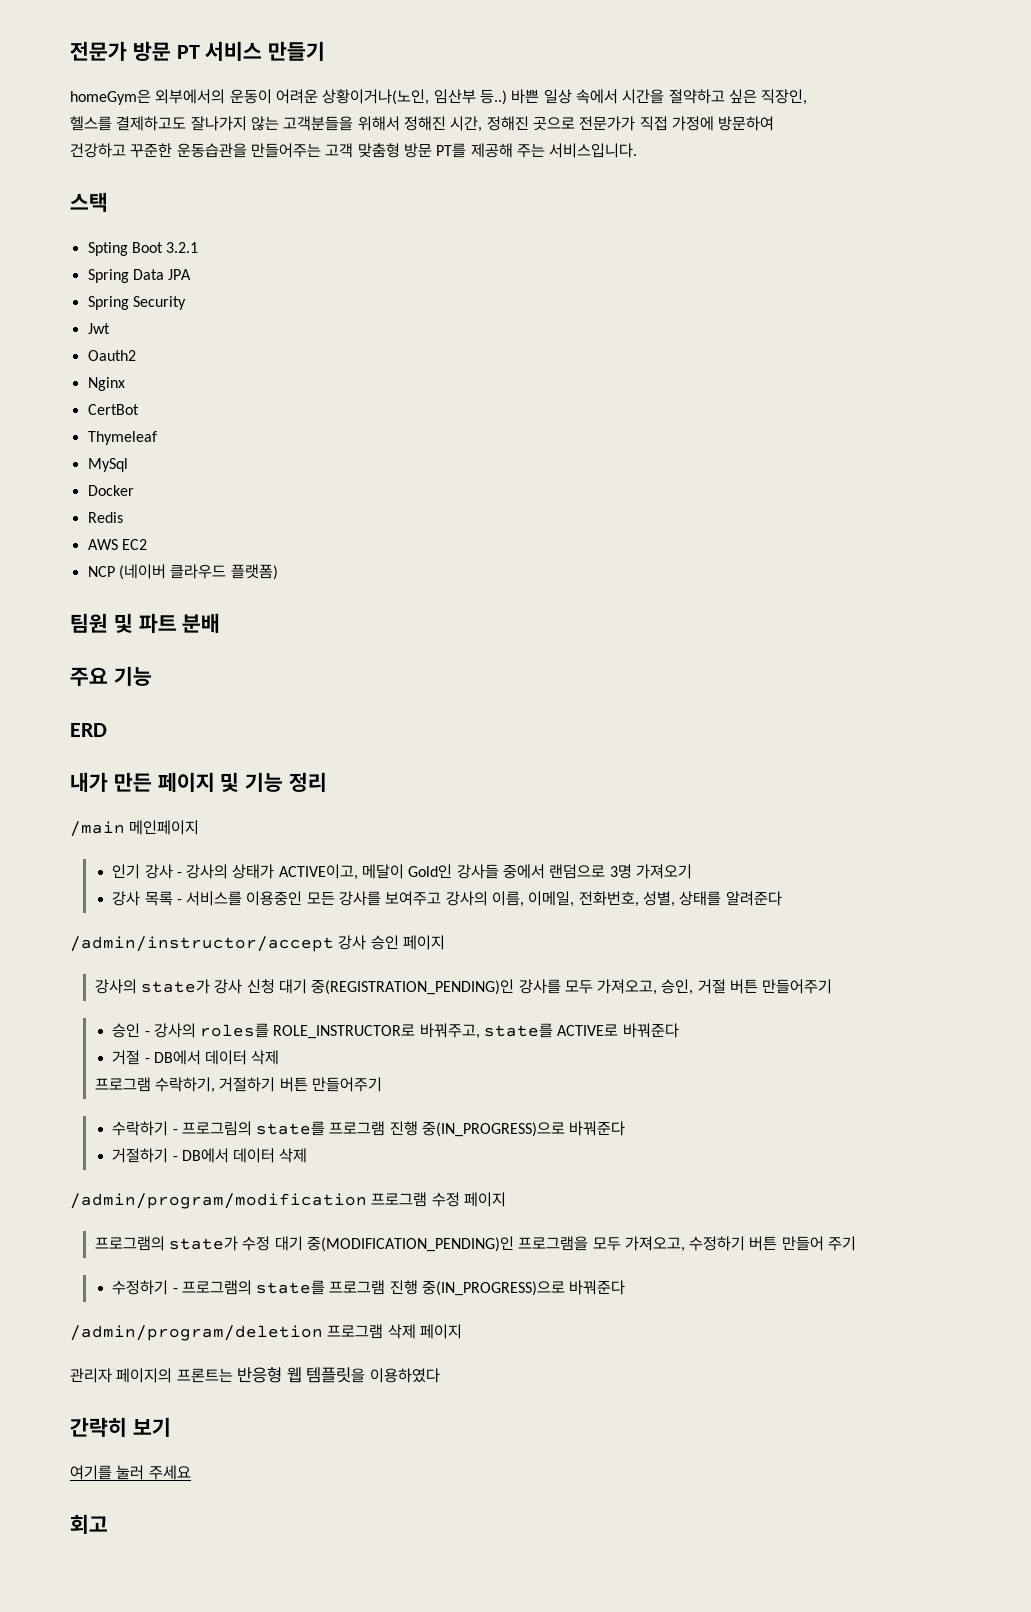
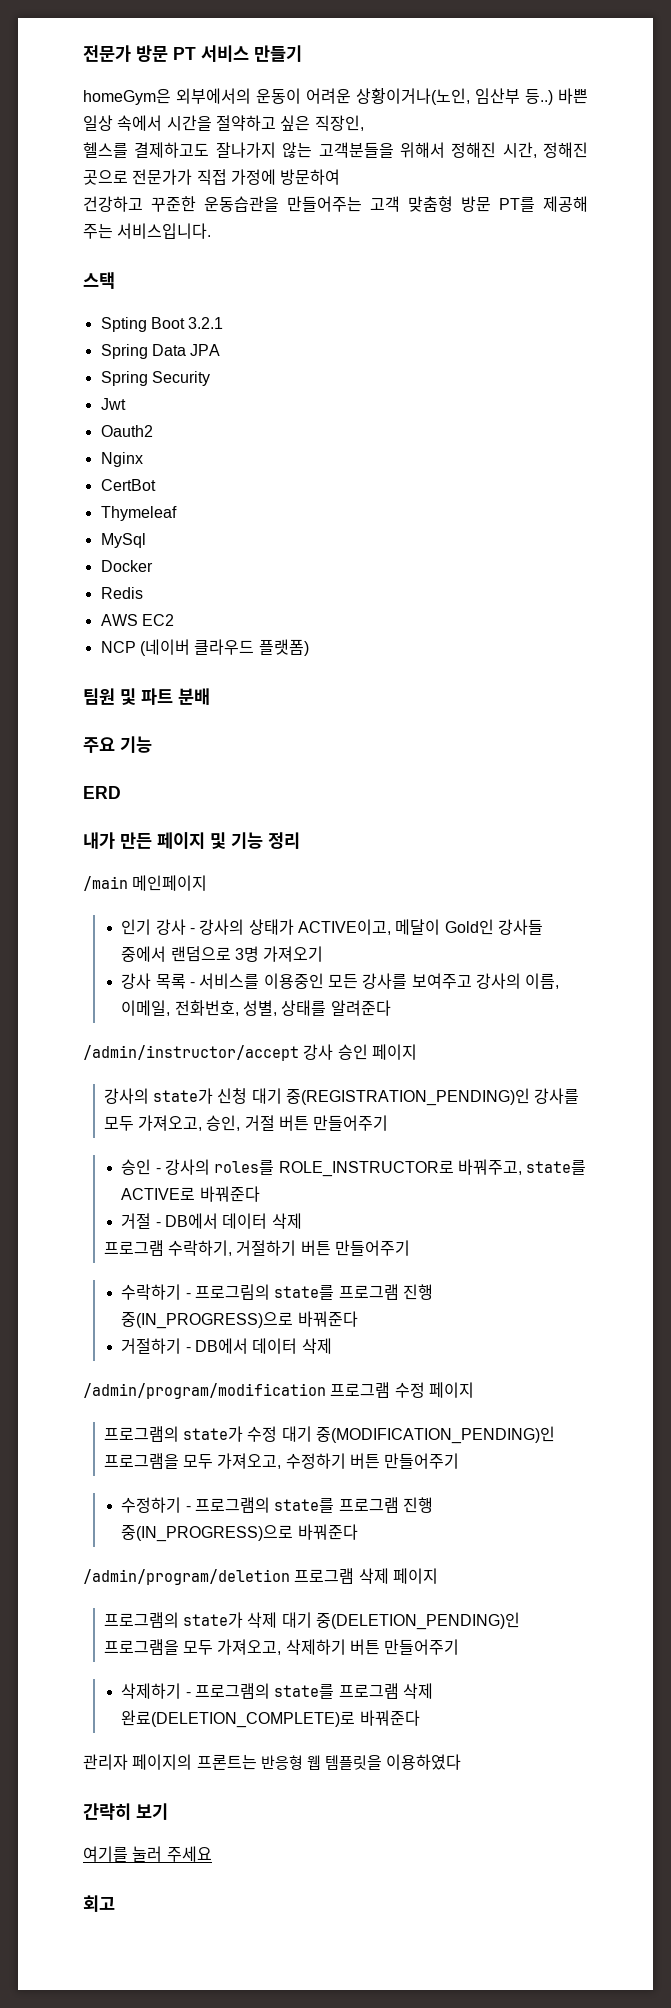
- 강사의 state가 강사 신청 대기 중(REGISTRATION_PENDING)인 강사를 모두 가져오고, 승인, 거절 버튼 만들어주기
+ 강사의 state가 신청 대기 중(REGISTRATION_PENDING)인 강사를 모두 가져오고, 승인, 거절 버튼 만들어주기
- 프로그램의 state가 수정 대기 중(MODIFICATION_PENDING)인 프로그램을 모두 가져오고, 수정하기 버튼 만들어 주기
+ 프로그램의 state가 수정 대기 중(MODIFICATION_PENDING)인 프로그램을 모두 가져오고, 수정하기 버튼 만들어주기
+ 프로그램의 state가 삭제 대기 중(DELETION_PENDING)인 프로그램을 모두 가져오고, 삭제하기 버튼 만들어주기
+ 삭제하기 - 프로그램의 state를 프로그램 삭제 완료(DELETION_COMPLETE)로 바꿔준다

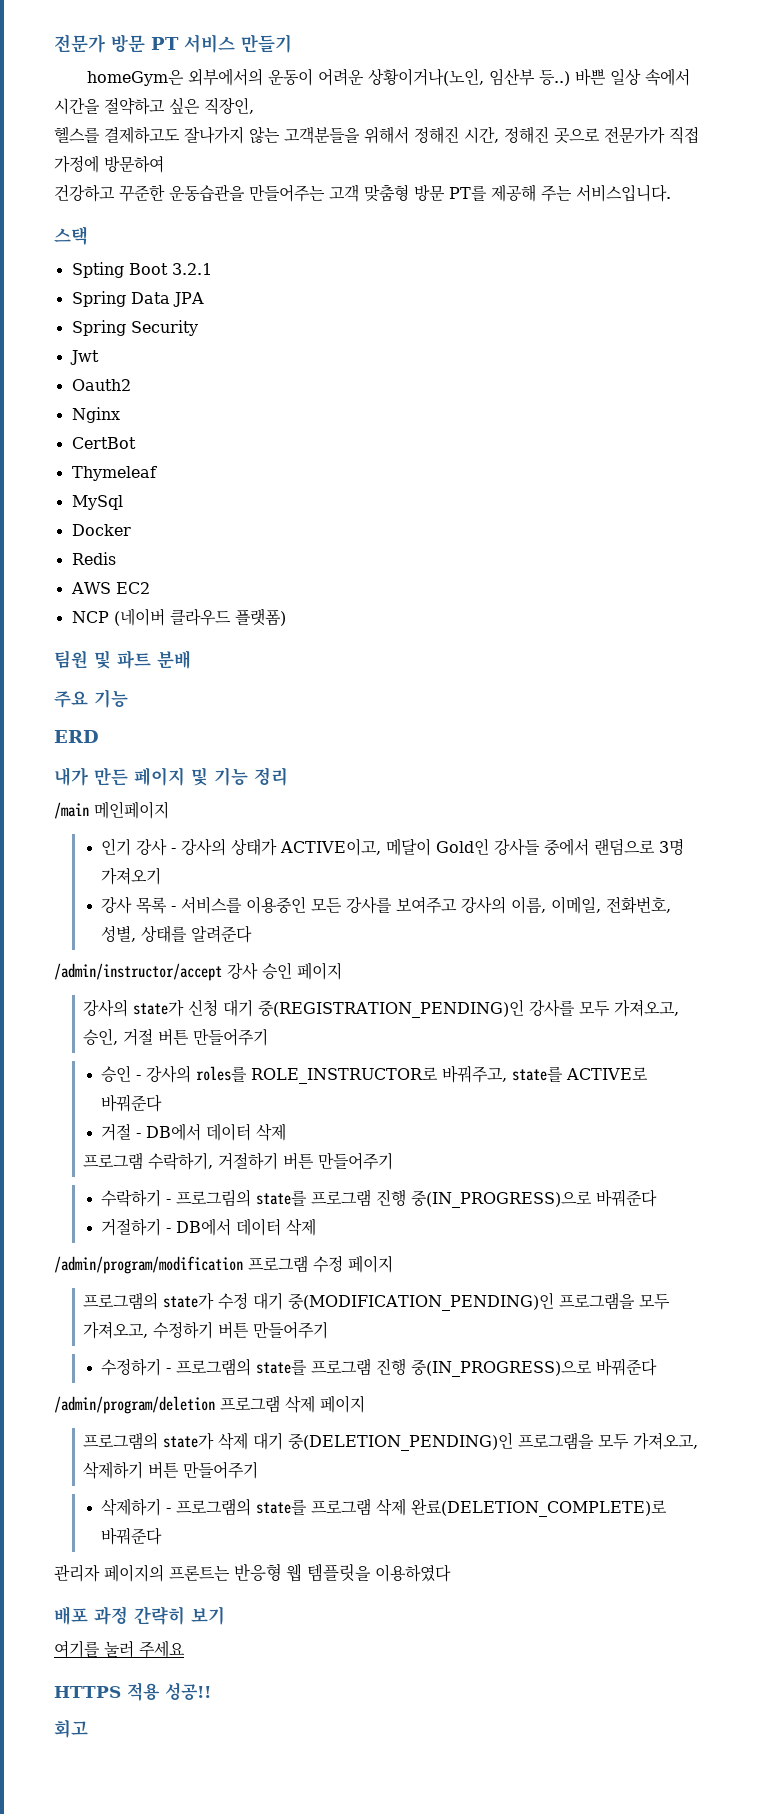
- 간략히 보기
+ 배포 과정 간략히 보기
+ HTTPS 적용 성공!!

